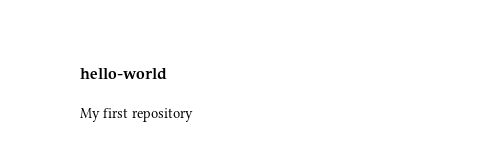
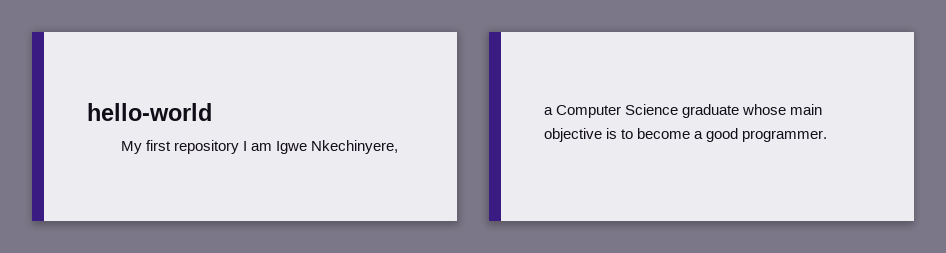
- My first repository
+ My first repository I am Igwe Nkechinyere, a Computer Science graduate whose main objective is to become a good programmer.

